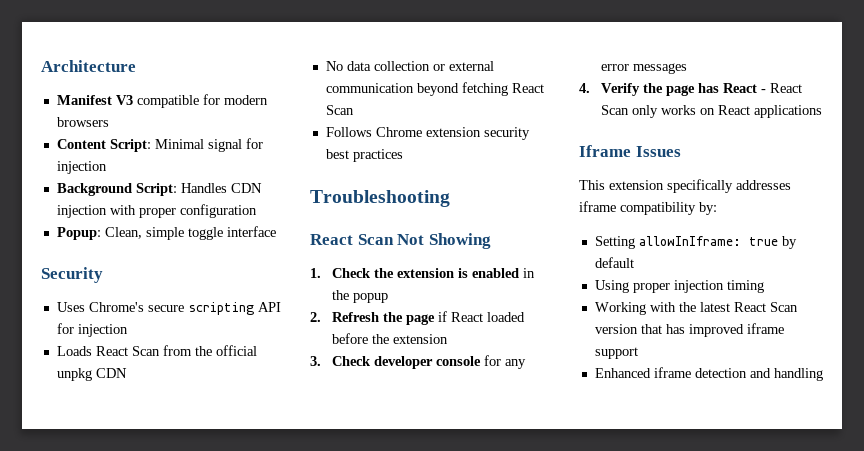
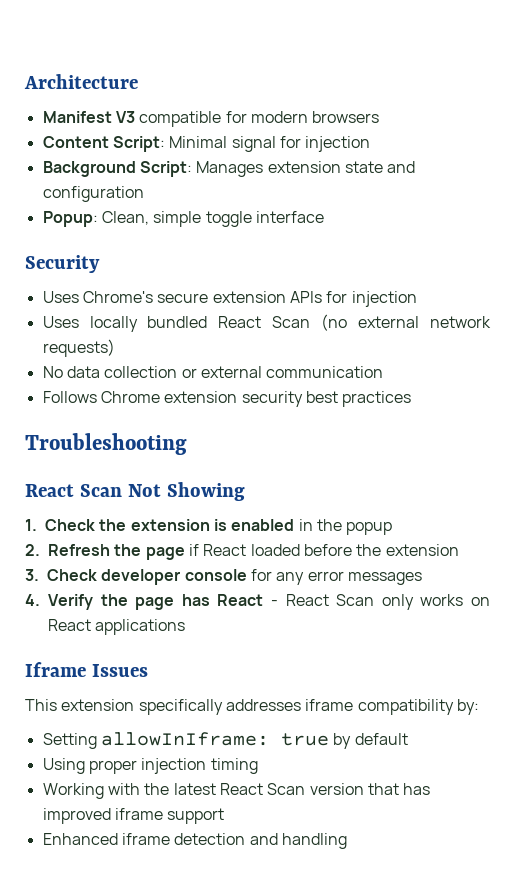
- Background Script: Handles CDN injection with proper configuration
+ Background Script: Manages extension state and configuration
- Uses Chrome's secure scripting API for injection
- Loads React Scan from the official unpkg CDN
+ Uses Chrome's secure extension APIs for injection
+ Uses locally bundled React Scan (no external network requests)
- No data collection or external communication beyond fetching React Scan
+ No data collection or external communication

